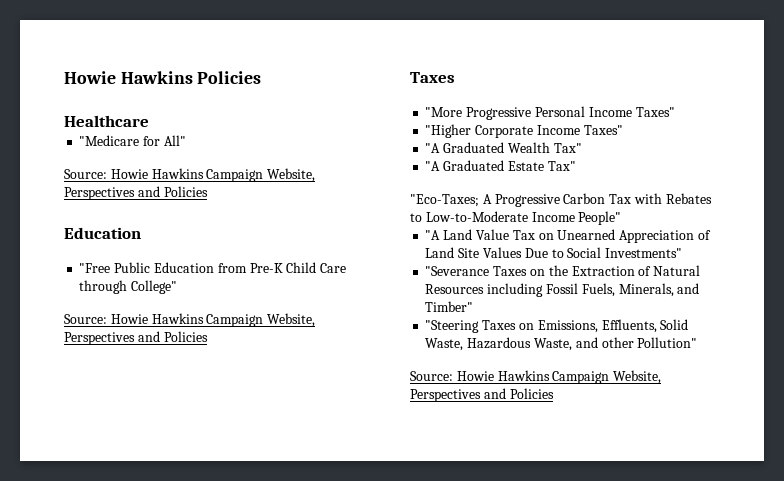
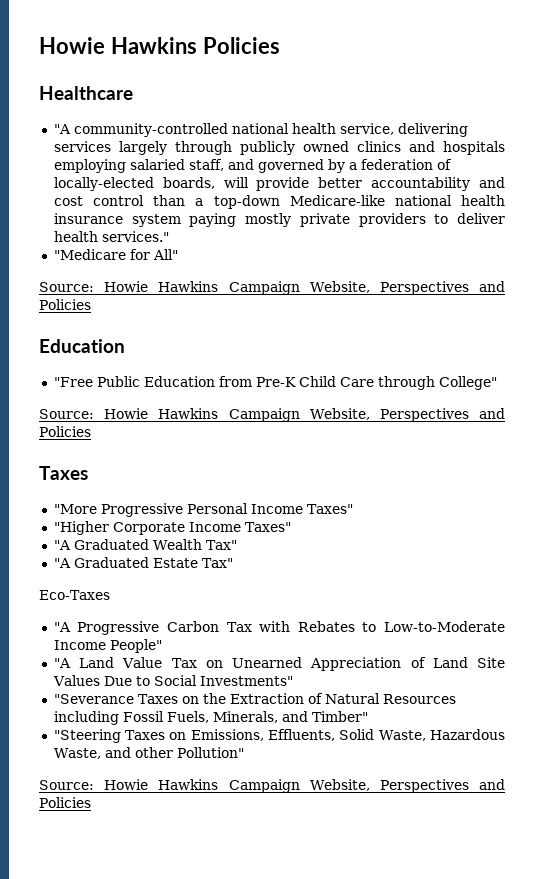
+ "A community-controlled national health service, delivering services largely through publicly owned clinics and hospitals employing salaried staff, and governed by a federation of locally-elected boards, will provide better accountability and cost control than a top-down Medicare-like national health insurance system paying mostly private providers to deliver health services."
- "Eco-Taxes; A Progressive Carbon Tax with Rebates to Low-to-Moderate Income People"
+ Eco-Taxes
+ "A Progressive Carbon Tax with Rebates to Low-to-Moderate Income People"

